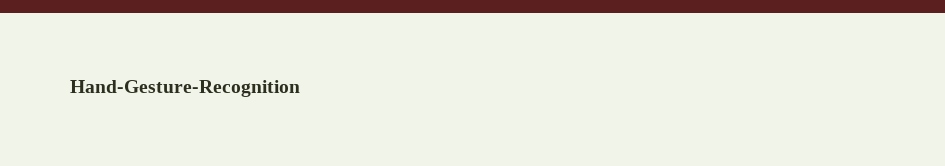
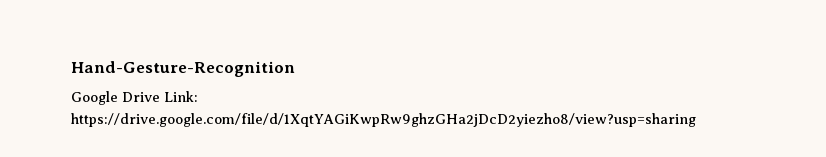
+ Google Drive Link: https://drive.google.com/file/d/1XqtYAGiKwpRw9ghzGHa2jDcD2yiezho8/view?usp=sharing

